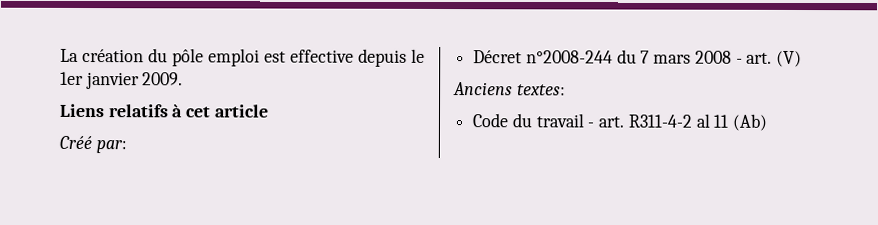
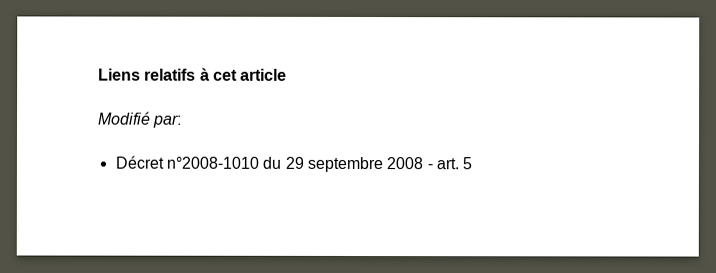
- La création du pôle emploi est effective depuis le 1er janvier 2009.
- Créé par:
+ Modifié par:
- Décret n°2008-244 du 7 mars 2008 - art. (V)
- Anciens textes:
- Code du travail - art. R311-4-2 al 11 (Ab)
+ Décret n°2008-1010 du 29 septembre 2008 - art. 5

